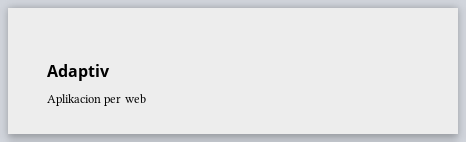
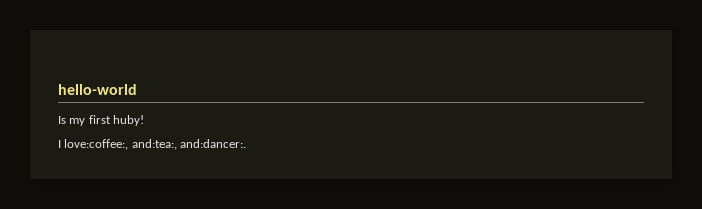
- Adaptiv
- Aplikacion per web
+ hello-world
+ Is my first huby!
+ I love:coffee:, and:tea:, and:dancer:.

